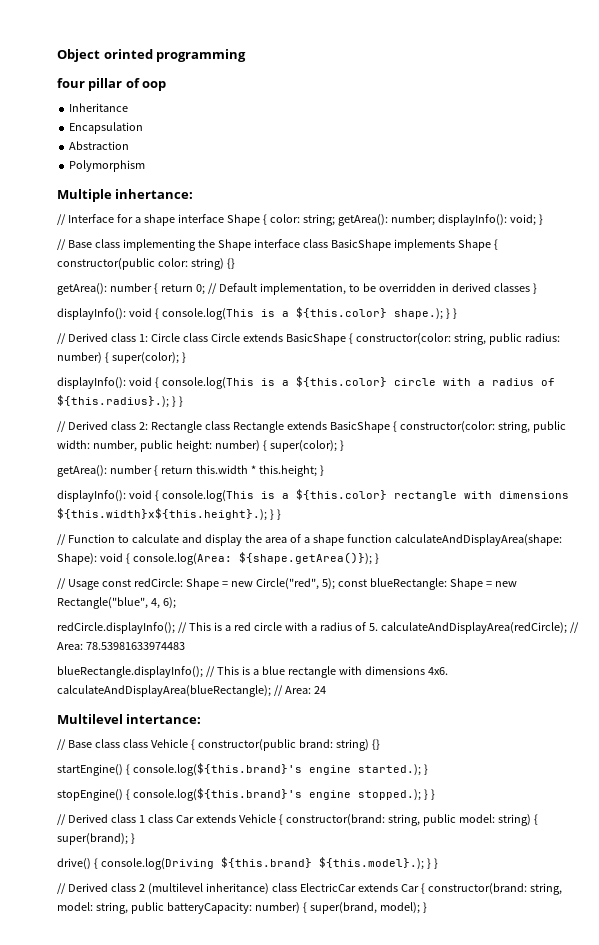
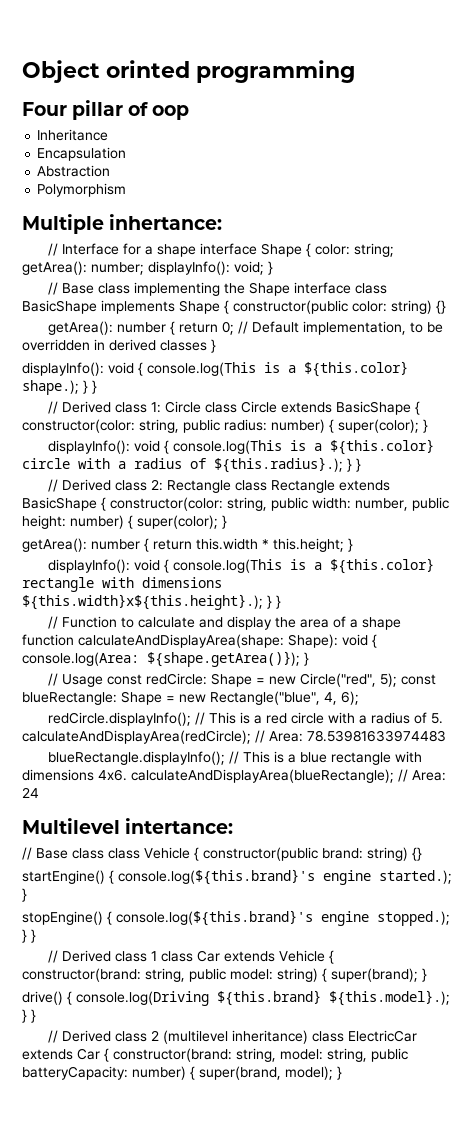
- four pillar of oop
+ Four pillar of oop

